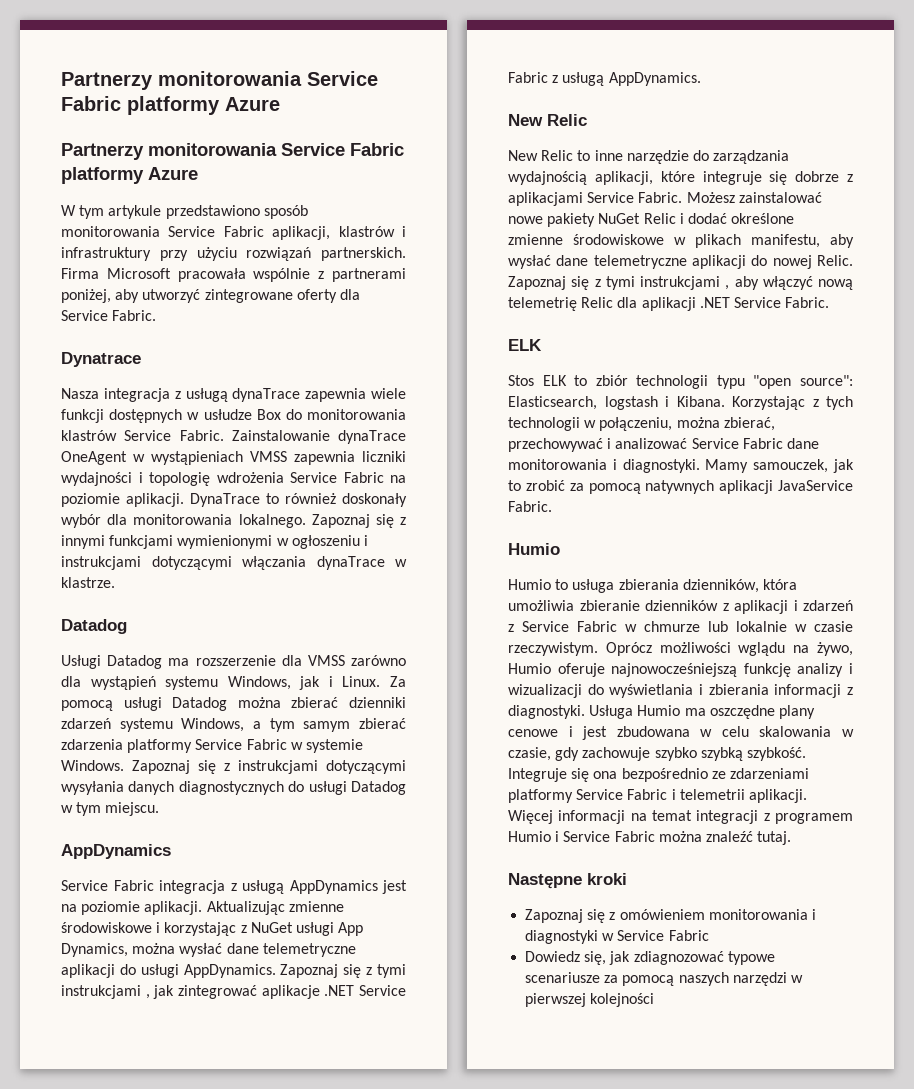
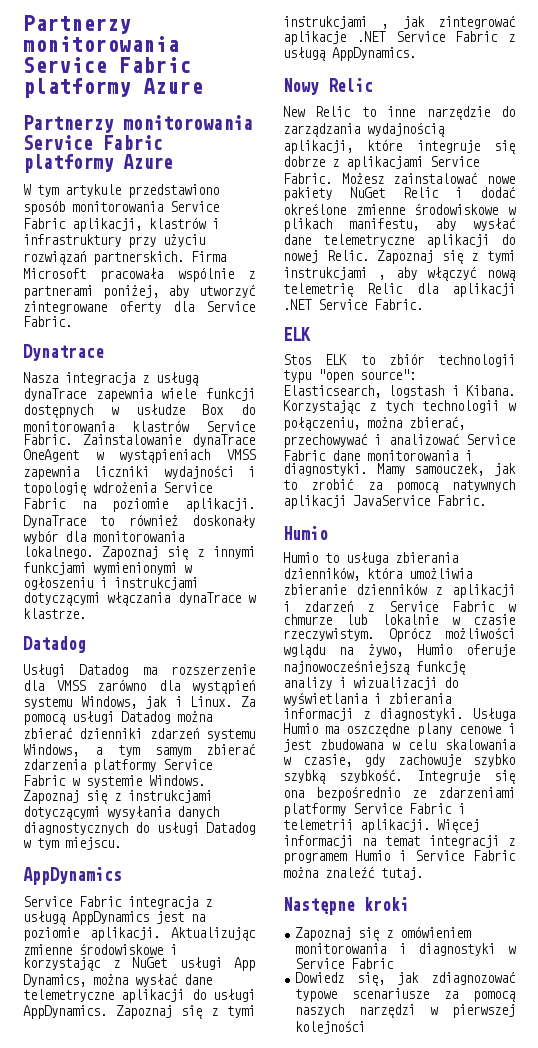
  Zapoznaj się z tymi instrukcjami , jak zintegrować aplikacje .NET Service Fabric z usługą AppDynamics.
- New Relic
+ Nowy Relic

